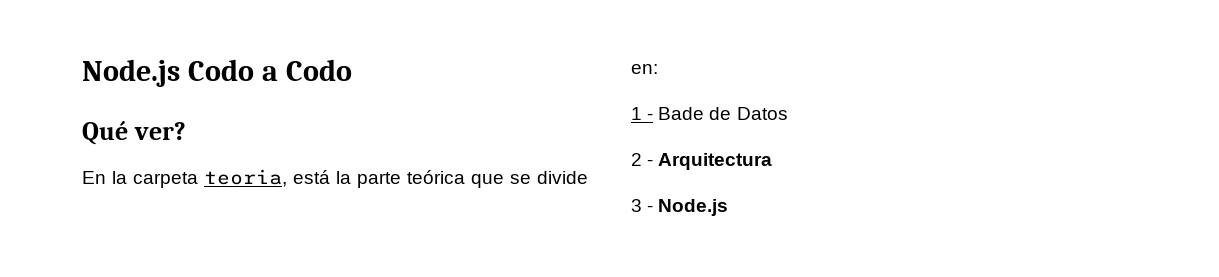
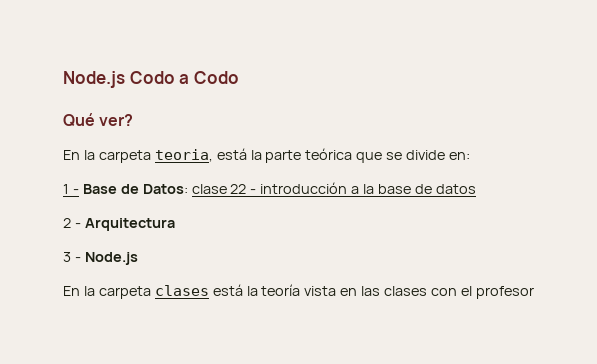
- 1 - Bade de Datos
+ 1 - Base de Datos: clase 22 - introducción a la base de datos
+ En la carpeta clases está la teoría vista en las clases con el profesor

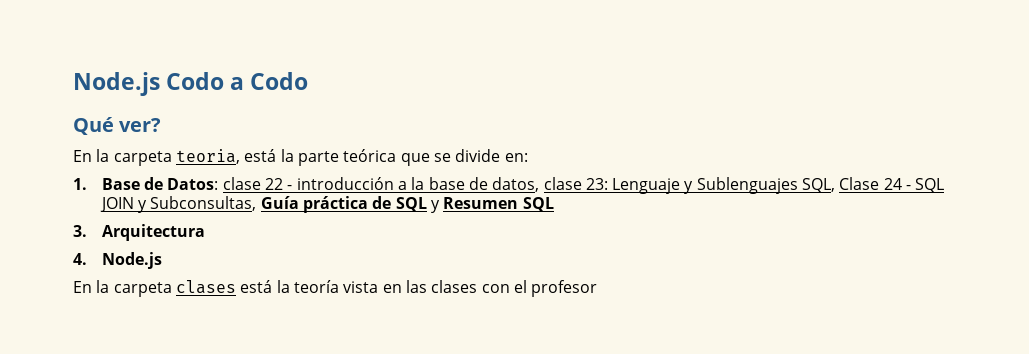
- 1 - Base de Datos: clase 22 - introducción a la base de datos
- 2 - Arquitectura
+ 1. Base de Datos: clase 22 - introducción a la base de datos, clase 23: Lenguaje y Sublenguajes SQL, Clase 24 - SQL JOIN y Subconsultas, Guía práctica de SQL y Resumen SQL
+ 3. Arquitectura
- 3 - Node.js
+ 4. Node.js

